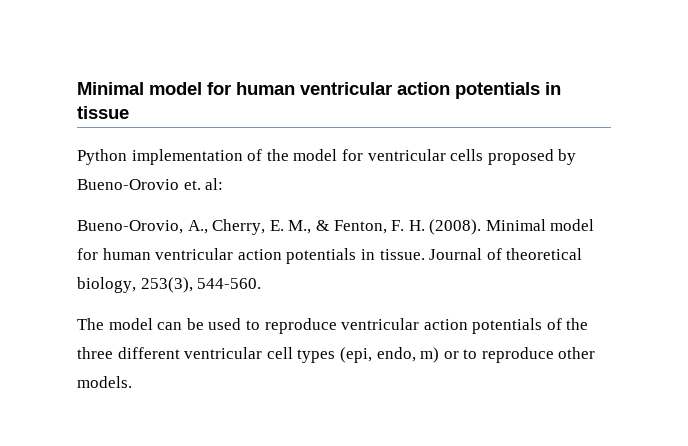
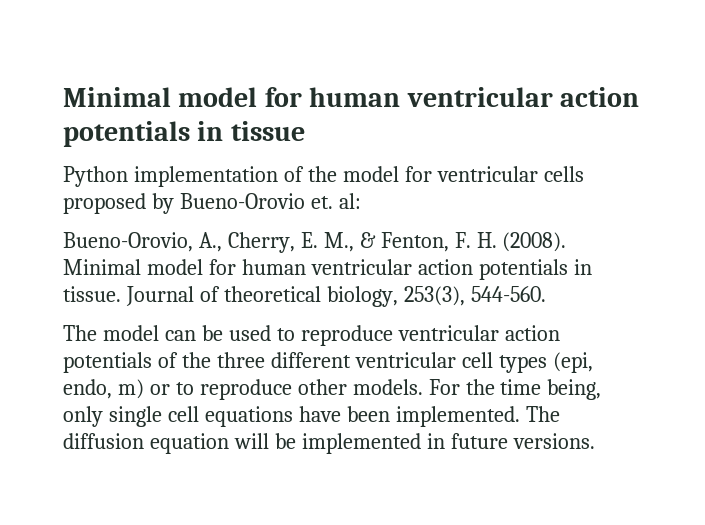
+ For the time being, only single cell equations have been implemented. The diffusion equation will be implemented in future versions.

